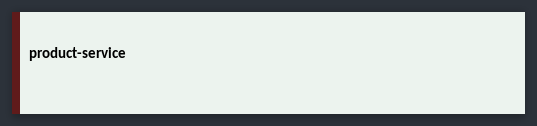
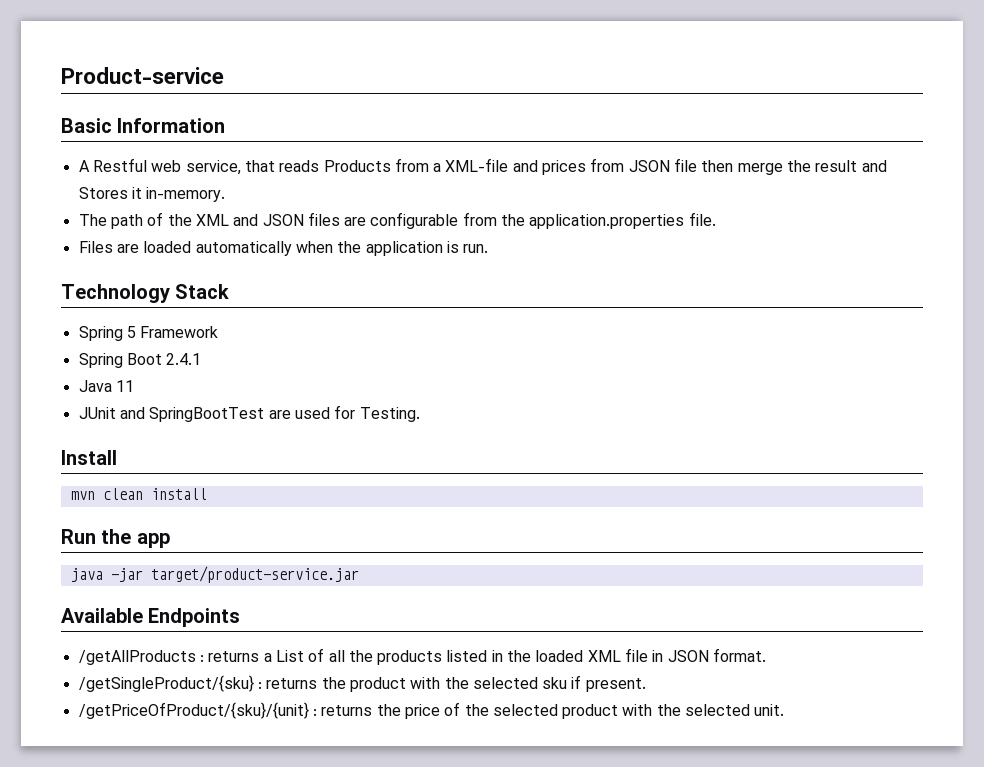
- product-service
+ Product-service
+ Basic Information
+ A Restful web service, that reads Products from a XML-file and prices from JSON file then merge the result and Stores it in-memory.
+ The path of the XML and JSON files are configurable from the application.properties file.
+ Files are loaded automatically when the application is run.
+ Technology Stack
+ Spring 5 Framework
+ Spring Boot 2.4.1
+ Java 11
+ JUnit and SpringBootTest are used for Testing.
+ Install
+ mvn clean install
+ Run the app
+ java -jar target/product-service.jar
+ Available Endpoints
+ /getAllProducts : returns a List of all the products listed in the loaded XML file in JSON format.
+ /getSingleProduct/{sku} : returns the product with the selected sku if present.
+ /getPriceOfProduct/{sku}/{unit} : returns the price of the selected product with the selected unit.

